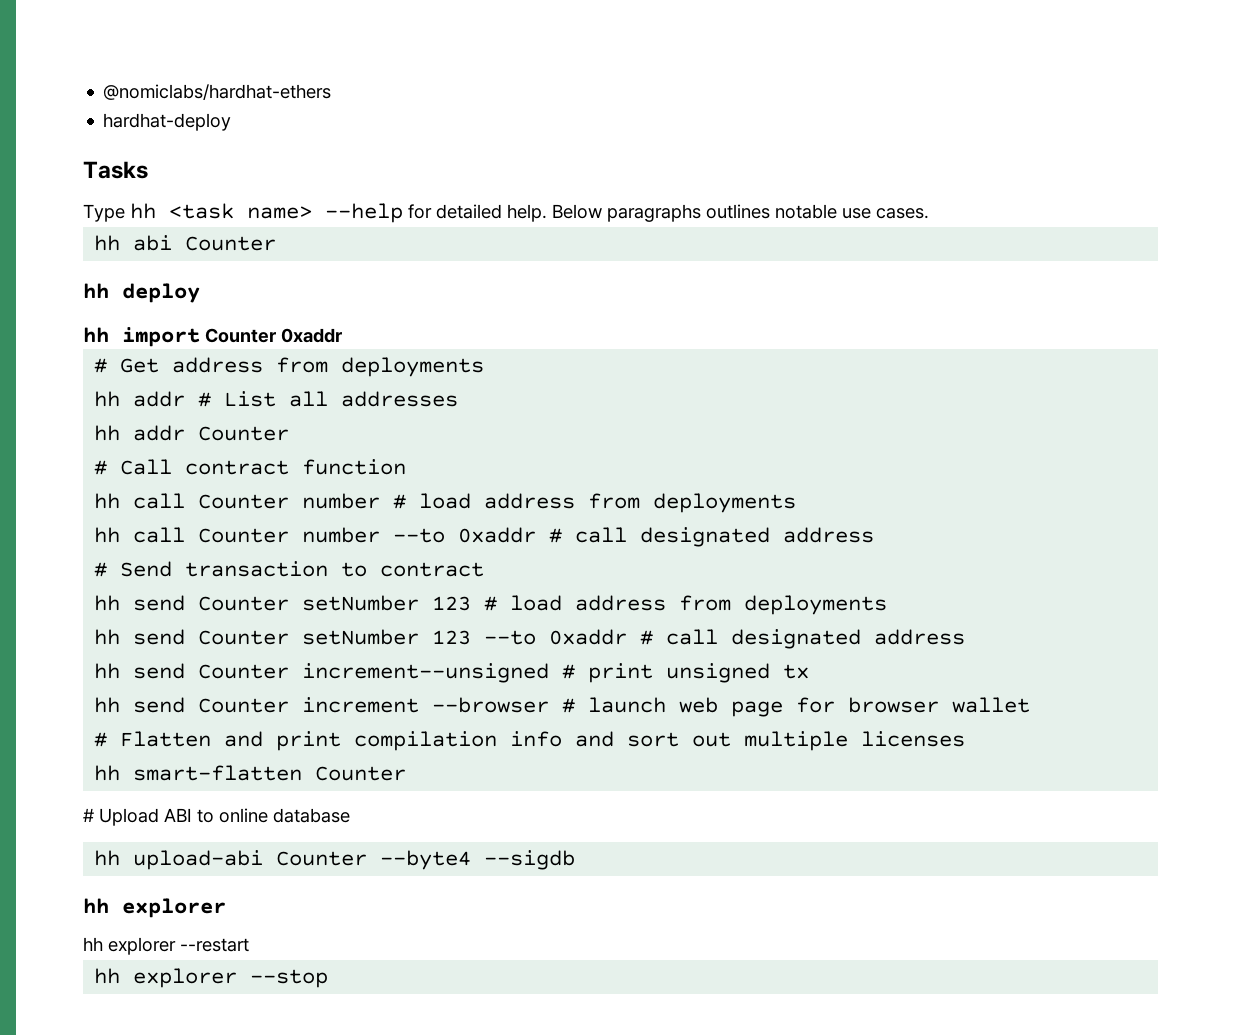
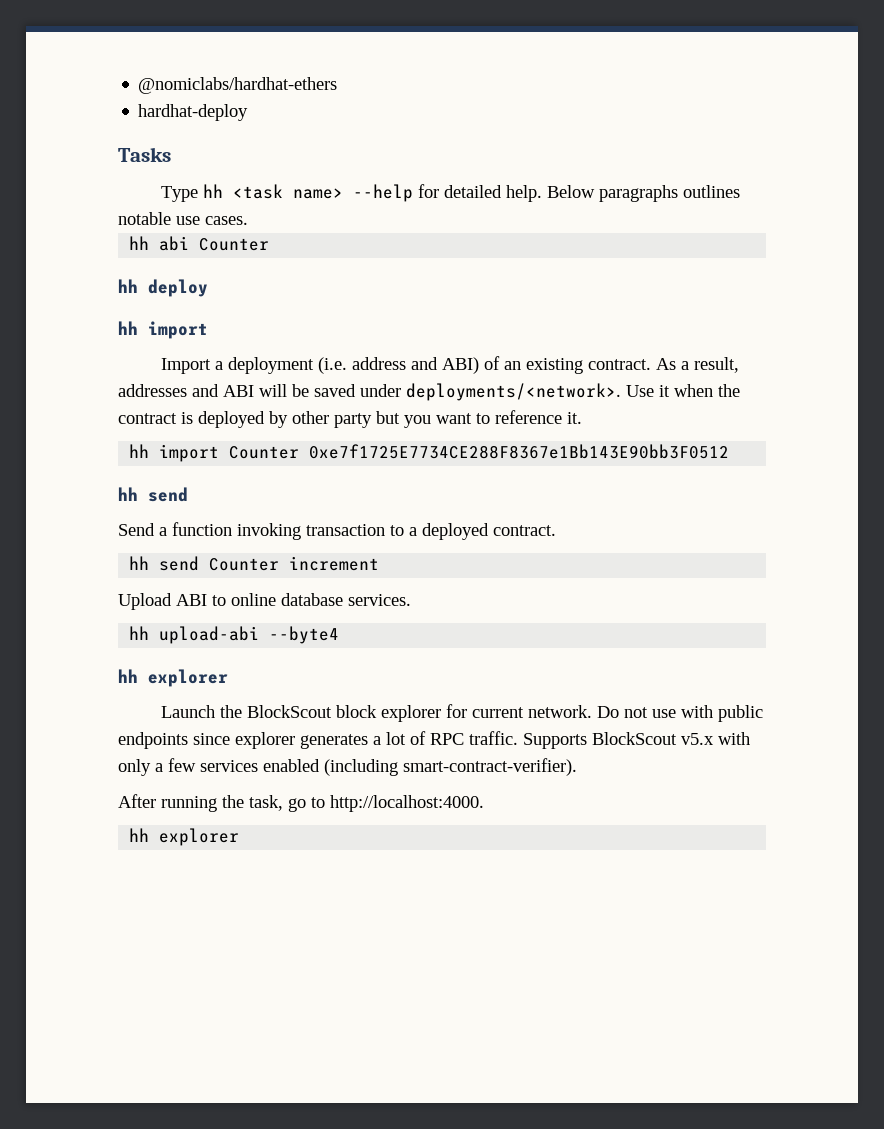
  hh deploy
- hh import Counter 0xaddr
- # Get address from deployments
- hh addr # List all addresses
- hh addr Counter
- # Call contract function
- hh call Counter number # load address from deployments
- hh call Counter number --to 0xaddr # call designated address
- # Send transaction to contract
- hh send Counter setNumber 123 # load address from deployments
- hh send Counter setNumber 123 --to 0xaddr # call designated address
- hh send Counter increment--unsigned # print unsigned tx
- hh send Counter increment --browser # launch web page for browser wallet
- # Flatten and print compilation info and sort out multiple licenses
- hh smart-flatten Counter
- # Upload ABI to online database
+ hh import
+ Import a deployment (i.e. address and ABI) of an existing contract. As a result, addresses and ABI will be saved under deployments/<network>. Use it when the contract is deployed by other party but you want to reference it.
+ hh import Counter 0xe7f1725E7734CE288F8367e1Bb143E90bb3F0512
+ hh send
+ Send a function invoking transaction to a deployed contract.
+ hh send Counter increment
+ Upload ABI to online database services.
- hh upload-abi Counter --byte4 --sigdb
+ hh upload-abi --byte4
- hh explorer --restart
- hh explorer --stop
+ Launch the BlockScout block explorer for current network. Do not use with public endpoints since explorer generates a lot of RPC traffic. Supports BlockScout v5.x with only a few services enabled (including smart-contract-verifier).
+ After running the task, go to http://localhost:4000.
+ hh explorer

